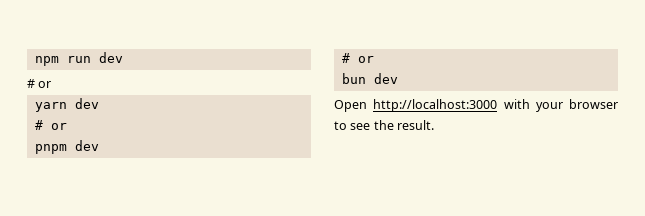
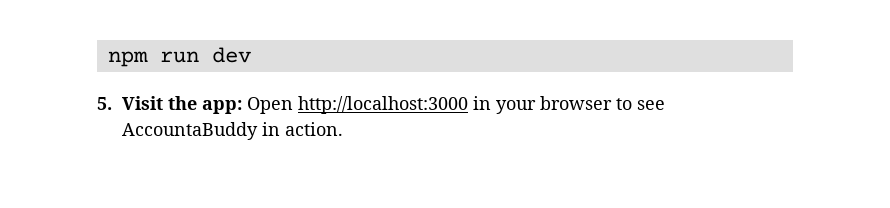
  npm run dev
- # or
- yarn dev
- # or
- pnpm dev
- # or
- bun dev
- Open http://localhost:3000 with your browser to see the result.
+ 5. Visit the app: Open http://localhost:3000 in your browser to see AccountaBuddy in action.

